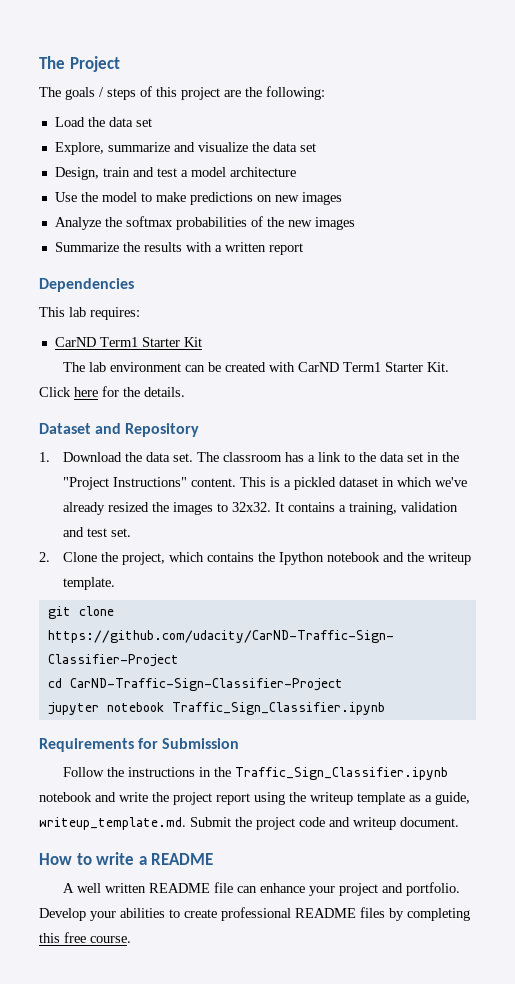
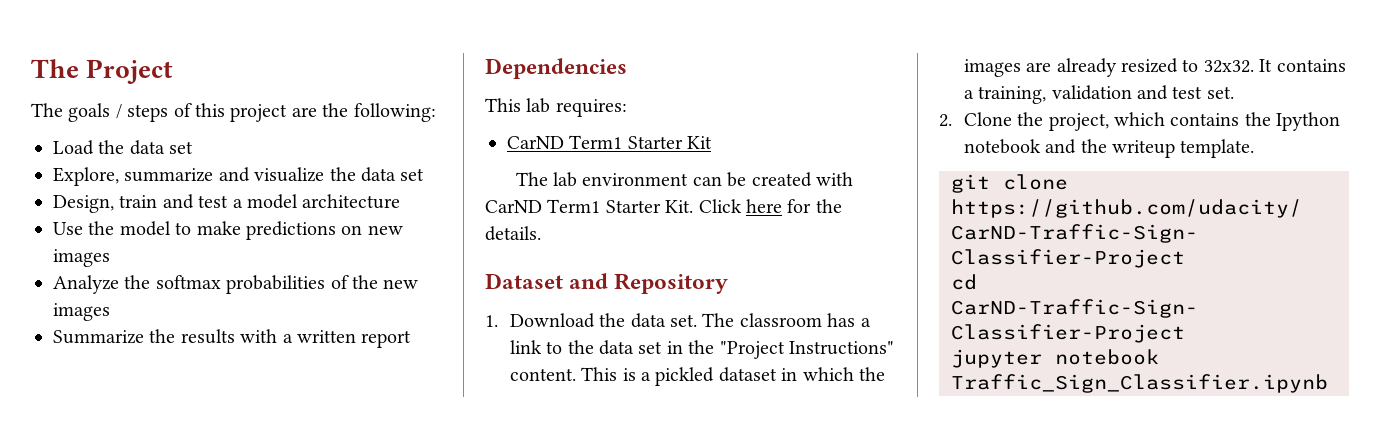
- This is a pickled dataset in which we've already resized the images to 32x32.
+ This is a pickled dataset in which the images are already resized to 32x32.
- Requirements for Submission
- Follow the instructions in the Traffic_Sign_Classifier.ipynb notebook and write the project report using the writeup template as a guide, writeup_template.md. Submit the project code and writeup document.
- How to write a README
- A well written README file can enhance your project and portfolio. Develop your abilities to create professional README files by completing this free course.

